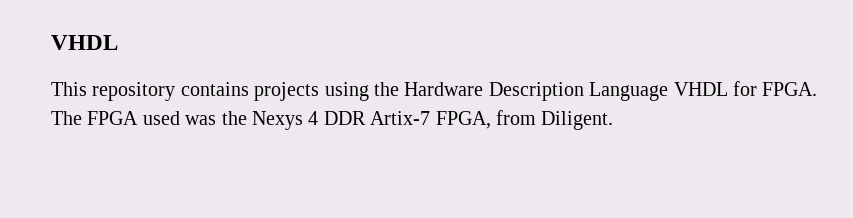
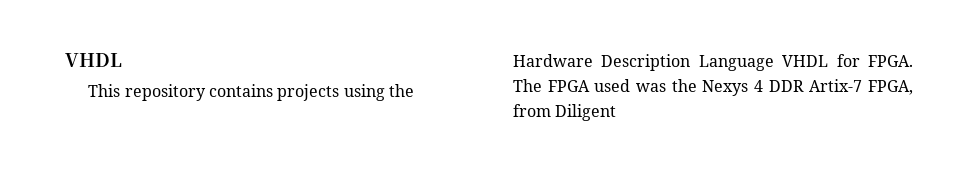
- The FPGA used was the Nexys 4 DDR Artix-7 FPGA, from Diligent.
+ The FPGA used was the Nexys 4 DDR Artix-7 FPGA, from Diligent

